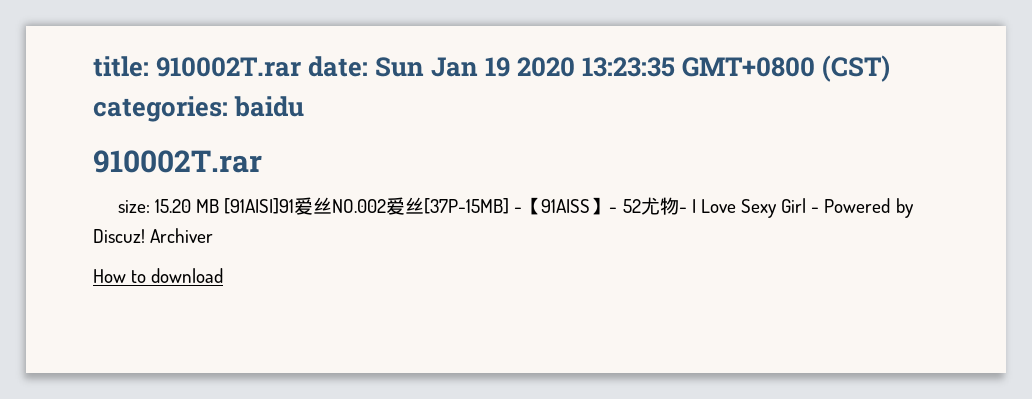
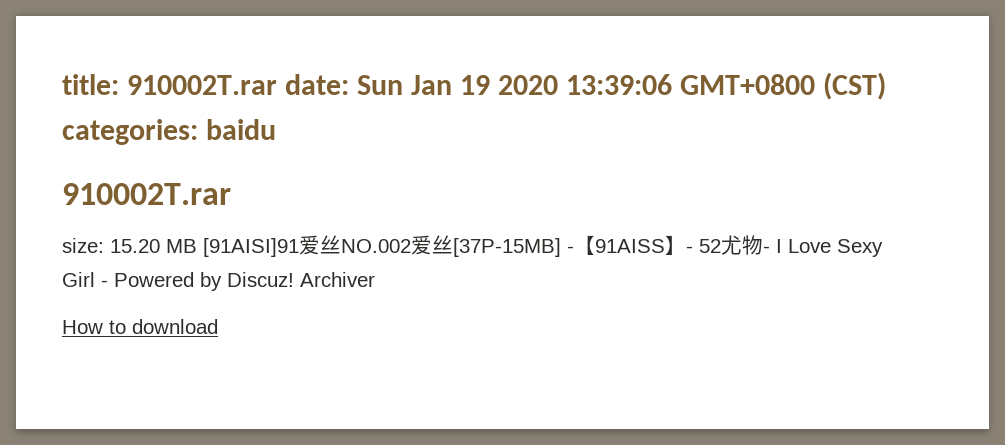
- title: 910002T.rar date: Sun Jan 19 2020 13:23:35 GMT+0800 (CST)
+ title: 910002T.rar date: Sun Jan 19 2020 13:39:06 GMT+0800 (CST)

